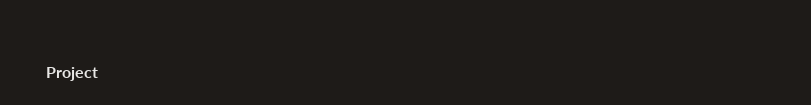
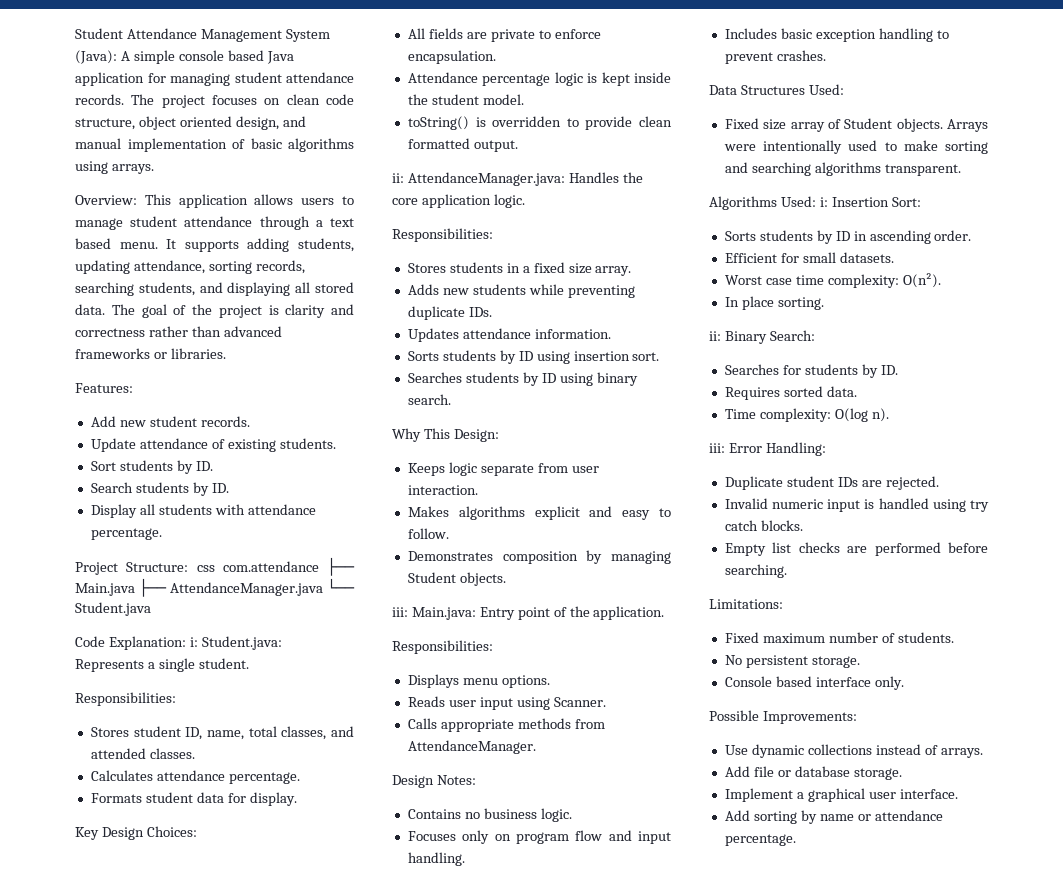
- Project
+ Student Attendance Management System (Java): A simple console based Java application for managing student attendance records. The project focuses on clean code structure, object oriented design, and manual implementation of basic algorithms using arrays.
+ Overview: This application allows users to manage student attendance through a text based menu. It supports adding students, updating attendance, sorting records, searching students, and displaying all stored data. The goal of the project is clarity and correctness rather than advanced frameworks or libraries.
+ Features:
+ Add new student records.
+ Update attendance of existing students.
+ Sort students by ID.
+ Search students by ID.
+ Display all students with attendance percentage.
+ Project Structure: css com.attendance ├── Main.java ├── AttendanceManager.java └── Student.java
+ Code Explanation: i: Student.java: Represents a single student.
+ Responsibilities:
+ Stores student ID, name, total classes, and attended classes.
+ Calculates attendance percentage.
+ Formats student data for display.
+ Key Design Choices:
+ All fields are private to enforce encapsulation.
+ Attendance percentage logic is kept inside the student model.
+ toString() is overridden to provide clean formatted output.
+ ii: AttendanceManager.java: Handles the core application logic.
+ Responsibilities:
+ Stores students in a fixed size array.
+ Adds new students while preventing duplicate IDs.
+ Updates attendance information.
+ Sorts students by ID using insertion sort.
+ Searches students by ID using binary search.
+ Why This Design:
+ Keeps logic separate from user interaction.
+ Makes algorithms explicit and easy to follow.
+ Demonstrates composition by managing Student objects.
+ iii: Main.java: Entry point of the application.
+ Responsibilities:
+ Displays menu options.
+ Reads user input using Scanner.
+ Calls appropriate methods from AttendanceManager.
+ Design Notes:
+ Contains no business logic.
+ Focuses only on program flow and input handling.
+ Includes basic exception handling to prevent crashes.
+ Data Structures Used:
+ Fixed size array of Student objects. Arrays were intentionally used to make sorting and searching algorithms transparent.
+ Algorithms Used: i: Insertion Sort:
+ Sorts students by ID in ascending order.
+ Efficient for small datasets.
+ Worst case time complexity: O(n²).
+ In place sorting.
+ ii: Binary Search:
+ Searches for students by ID.
+ Requires sorted data.
+ Time complexity: O(log n).
+ iii: Error Handling:
+ Duplicate student IDs are rejected.
+ Invalid numeric input is handled using try catch blocks.
+ Empty list checks are performed before searching.
+ Limitations:
+ Fixed maximum number of students.
+ No persistent storage.
+ Console based interface only.
+ Possible Improvements:
+ Use dynamic collections instead of arrays.
+ Add file or database storage.
+ Implement a graphical user interface.
+ Add sorting by name or attendance percentage.

